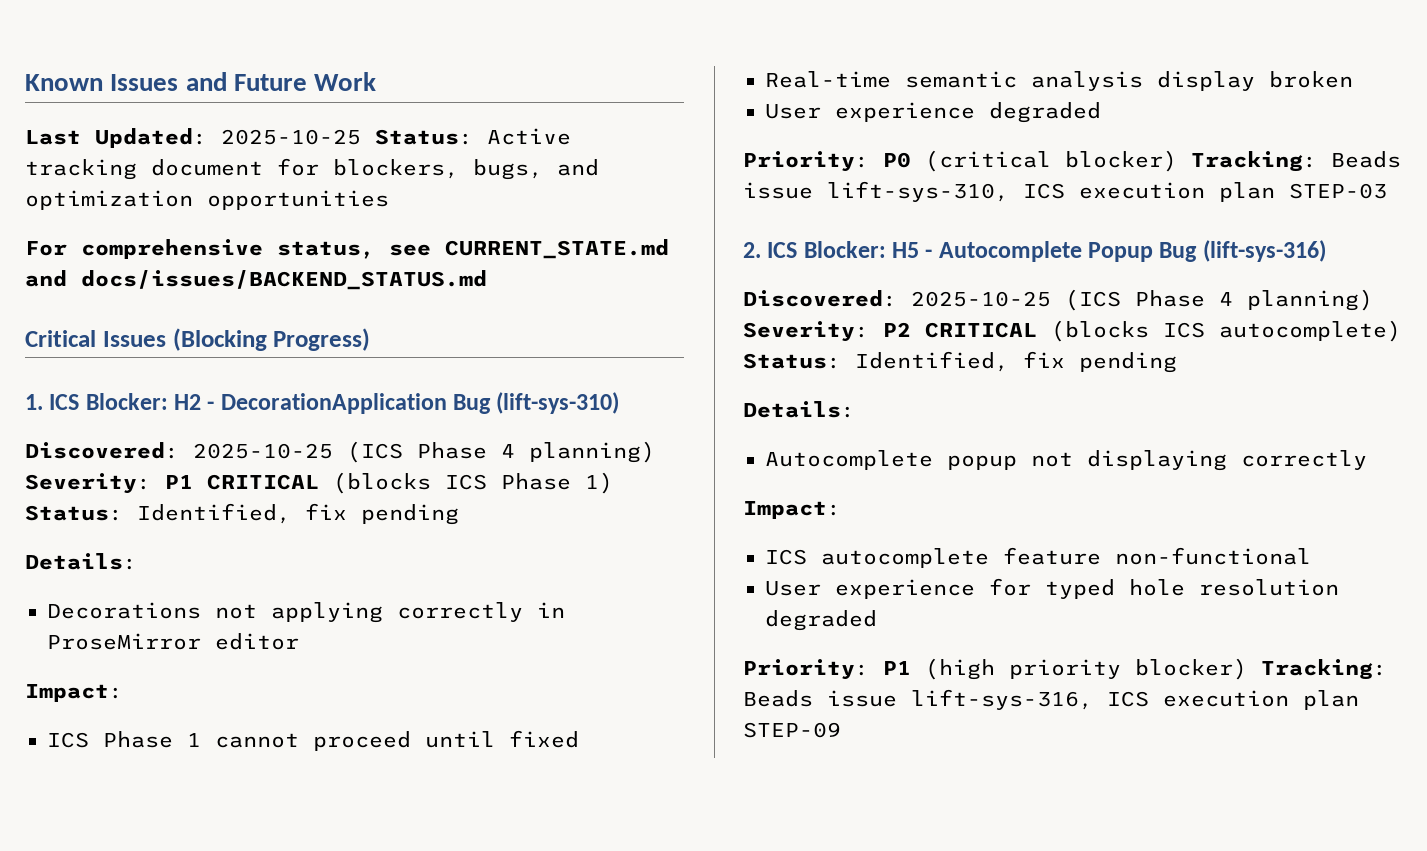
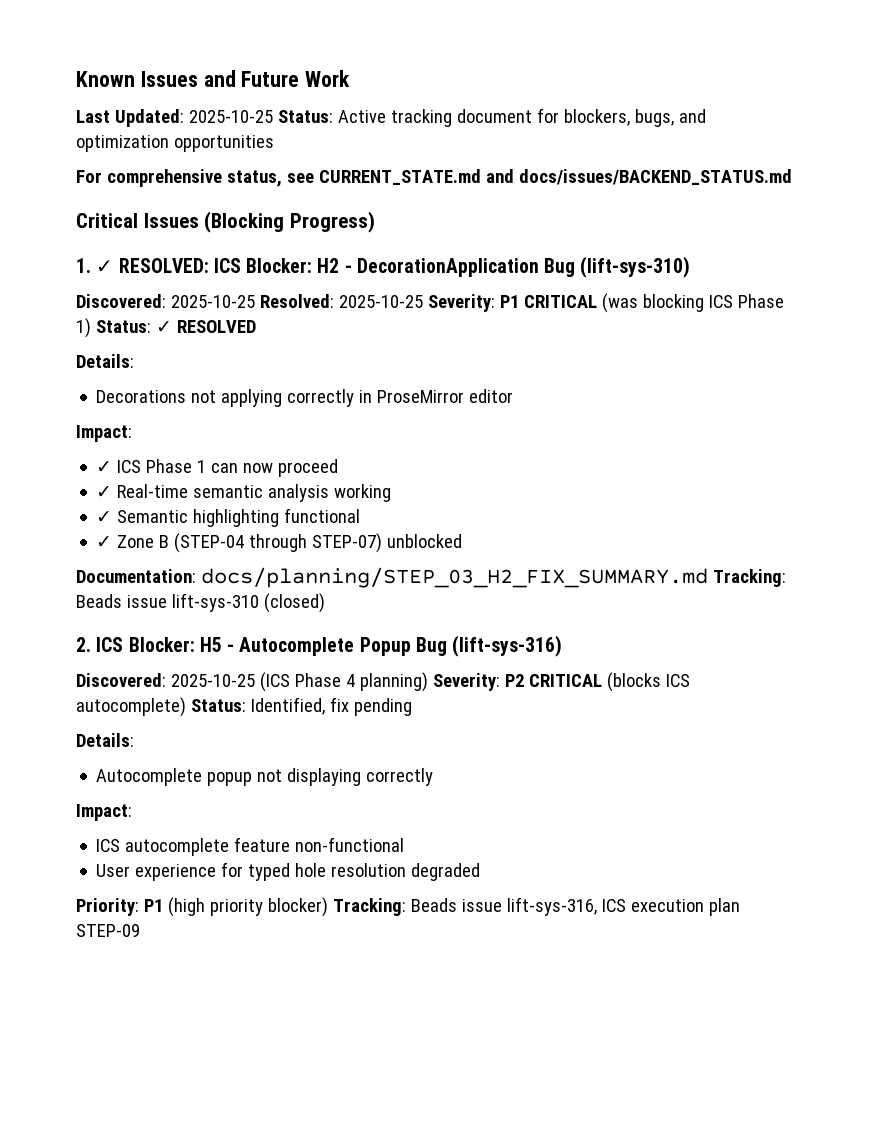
- 1. ICS Blocker: H2 - DecorationApplication Bug (lift-sys-310)
+ 1. ✓ RESOLVED: ICS Blocker: H2 - DecorationApplication Bug (lift-sys-310)
- Discovered: 2025-10-25 (ICS Phase 4 planning) Severity: P1 CRITICAL (blocks ICS Phase 1) Status: Identified, fix pending
+ Discovered: 2025-10-25 Resolved: 2025-10-25 Severity: P1 CRITICAL (was blocking ICS Phase 1) Status: ✓ RESOLVED
- ICS Phase 1 cannot proceed until fixed
- Real-time semantic analysis display broken
- User experience degraded
- Priority: P0 (critical blocker) Tracking: Beads issue lift-sys-310, ICS execution plan STEP-03
+ ✓ ICS Phase 1 can now proceed
+ ✓ Real-time semantic analysis working
+ ✓ Semantic highlighting functional
+ ✓ Zone B (STEP-04 through STEP-07) unblocked
+ Documentation: docs/planning/STEP_03_H2_FIX_SUMMARY.md Tracking: Beads issue lift-sys-310 (closed)

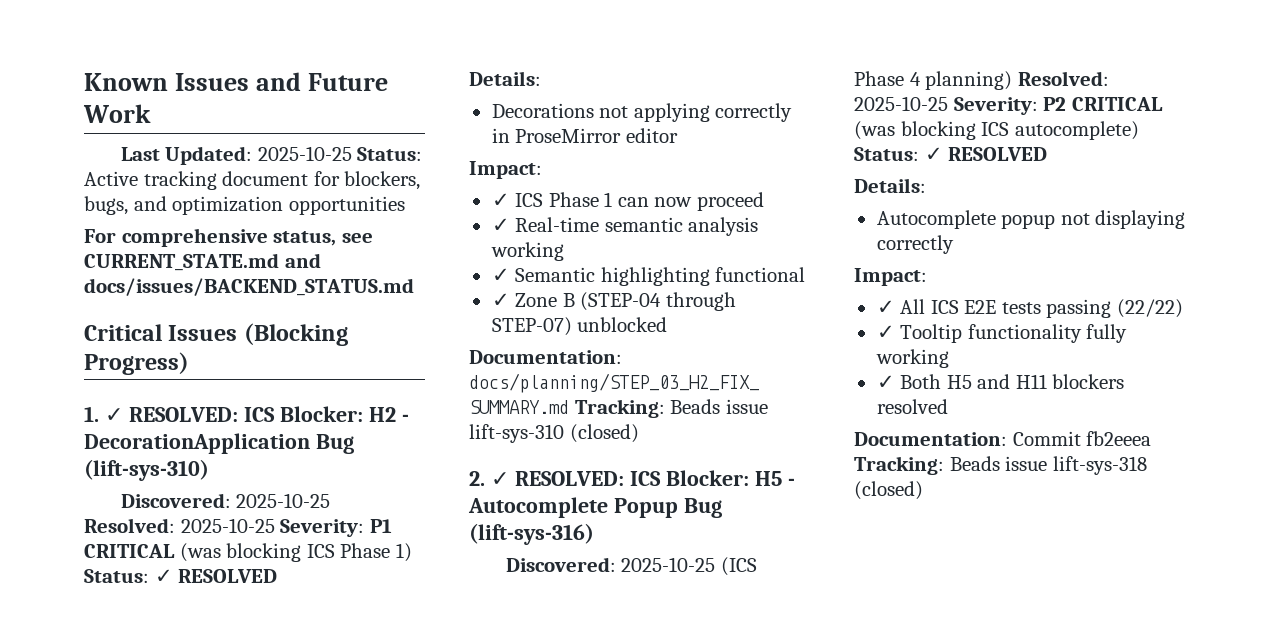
- 2. ICS Blocker: H5 - Autocomplete Popup Bug (lift-sys-316)
+ 2. ✓ RESOLVED: ICS Blocker: H5 - Autocomplete Popup Bug (lift-sys-316)
- Discovered: 2025-10-25 (ICS Phase 4 planning) Severity: P2 CRITICAL (blocks ICS autocomplete) Status: Identified, fix pending
+ Discovered: 2025-10-25 (ICS Phase 4 planning) Resolved: 2025-10-25 Severity: P2 CRITICAL (was blocking ICS autocomplete) Status: ✓ RESOLVED
- ICS autocomplete feature non-functional
- User experience for typed hole resolution degraded
- Priority: P1 (high priority blocker) Tracking: Beads issue lift-sys-316, ICS execution plan STEP-09
+ ✓ All ICS E2E tests passing (22/22)
+ ✓ Tooltip functionality fully working
+ ✓ Both H5 and H11 blockers resolved
+ Documentation: Commit fb2eeea Tracking: Beads issue lift-sys-318 (closed)

